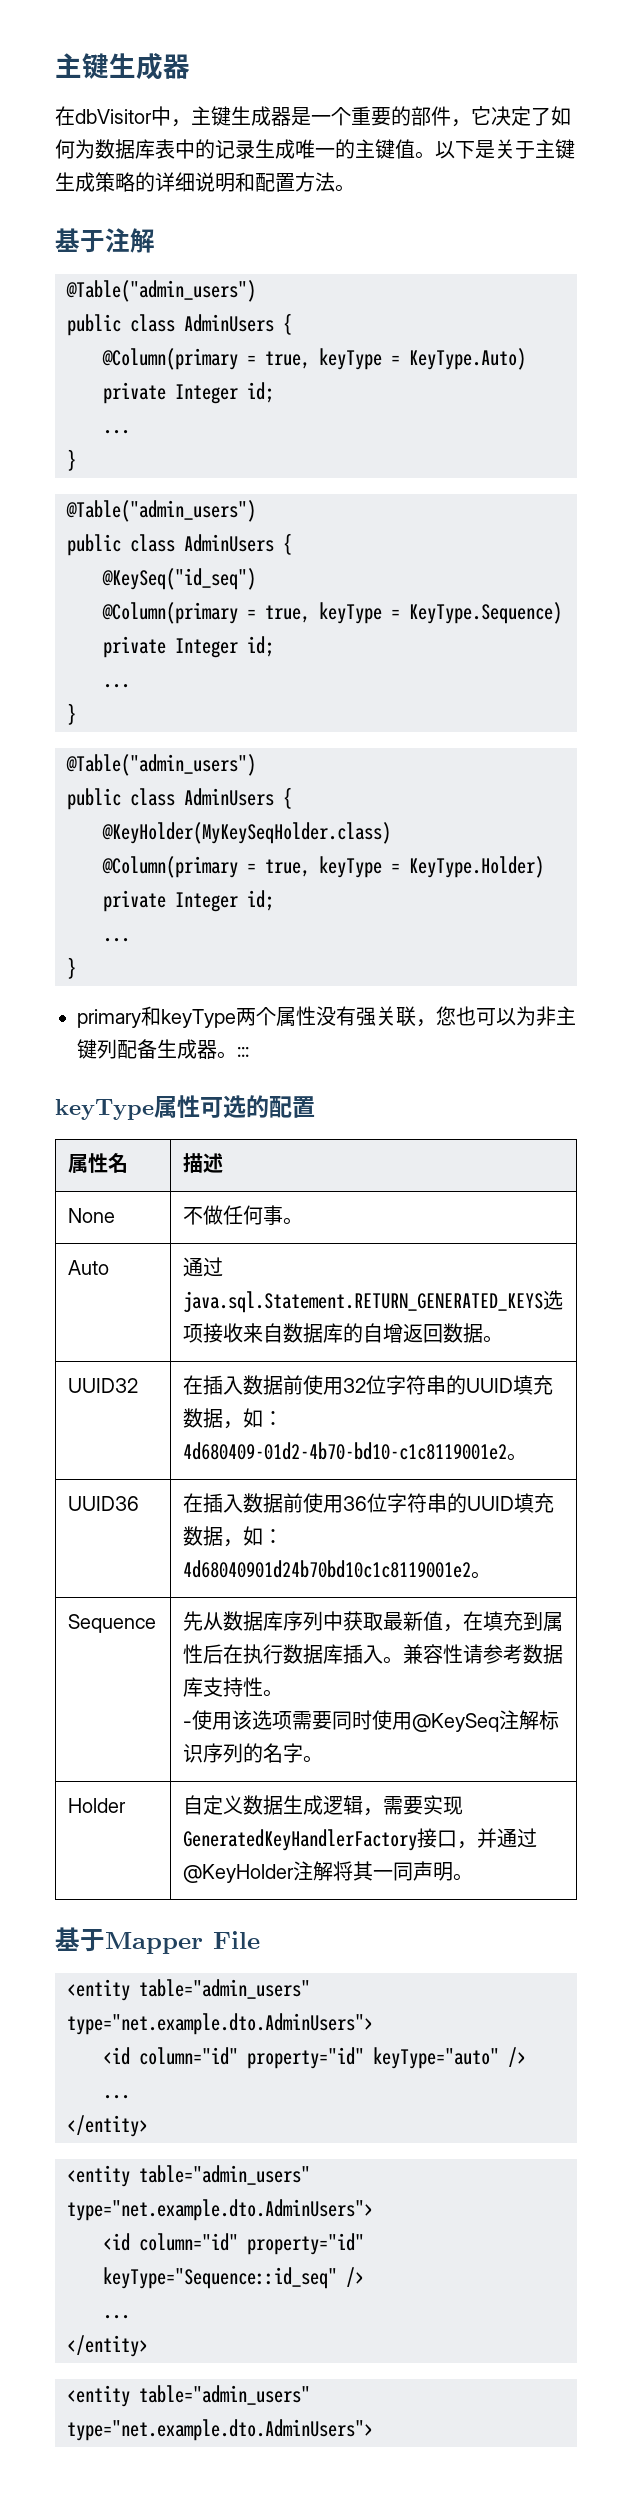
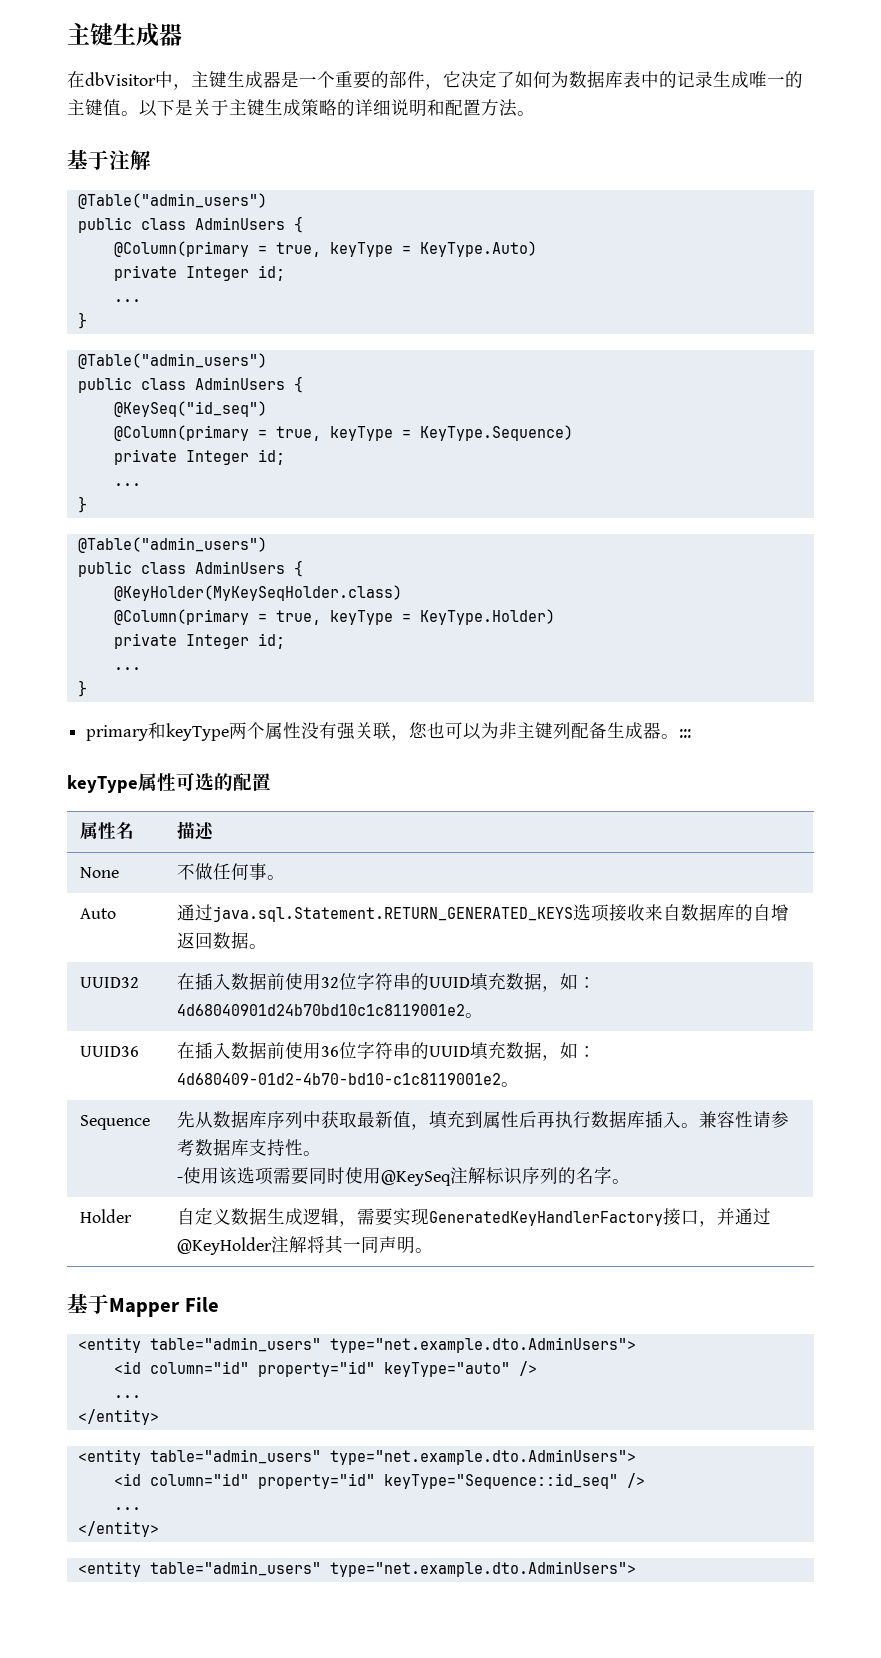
- UUID32 | 在插入数据前使用32位字符串的UUID填充数据，如：4d680409-01d2-4b70-bd10-c1c8119001e2。
+ UUID32 | 在插入数据前使用32位字符串的UUID填充数据，如：4d68040901d24b70bd10c1c8119001e2。
- UUID36 | 在插入数据前使用36位字符串的UUID填充数据，如：4d68040901d24b70bd10c1c8119001e2。
+ UUID36 | 在插入数据前使用36位字符串的UUID填充数据，如：4d680409-01d2-4b70-bd10-c1c8119001e2。
- Sequence | 先从数据库序列中获取最新值，在填充到属性后在执行数据库插入。兼容性请参考数据库支持性。
+ Sequence | 先从数据库序列中获取最新值，填充到属性后再执行数据库插入。兼容性请参考数据库支持性。

